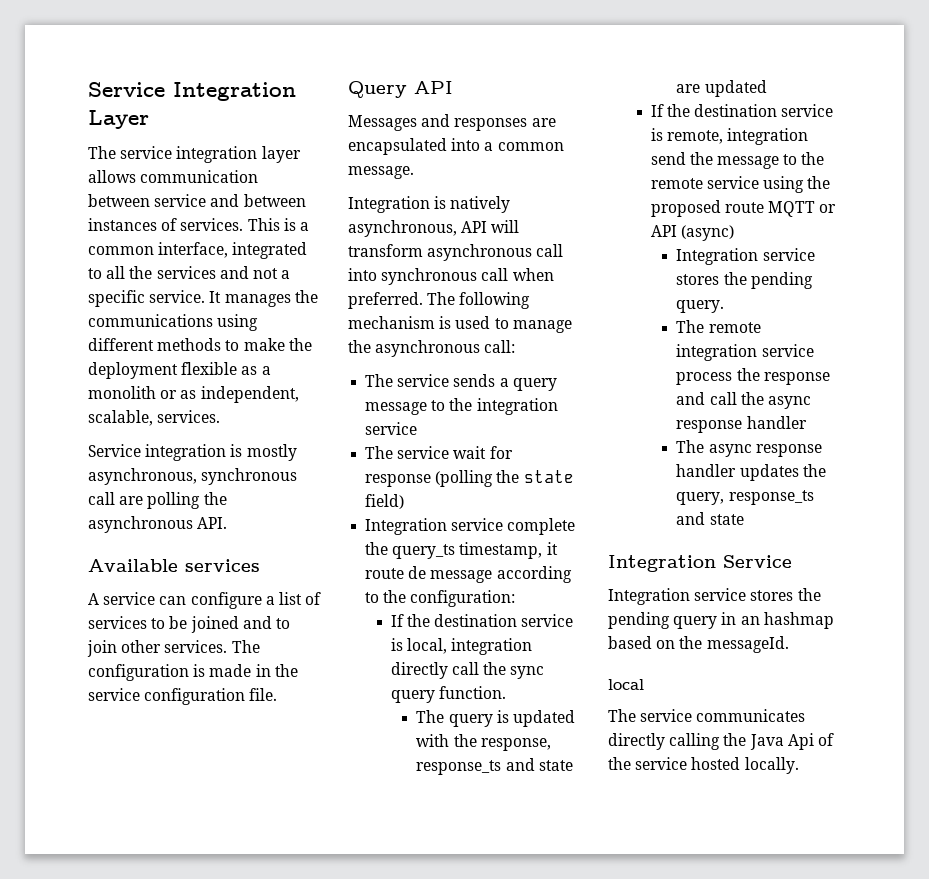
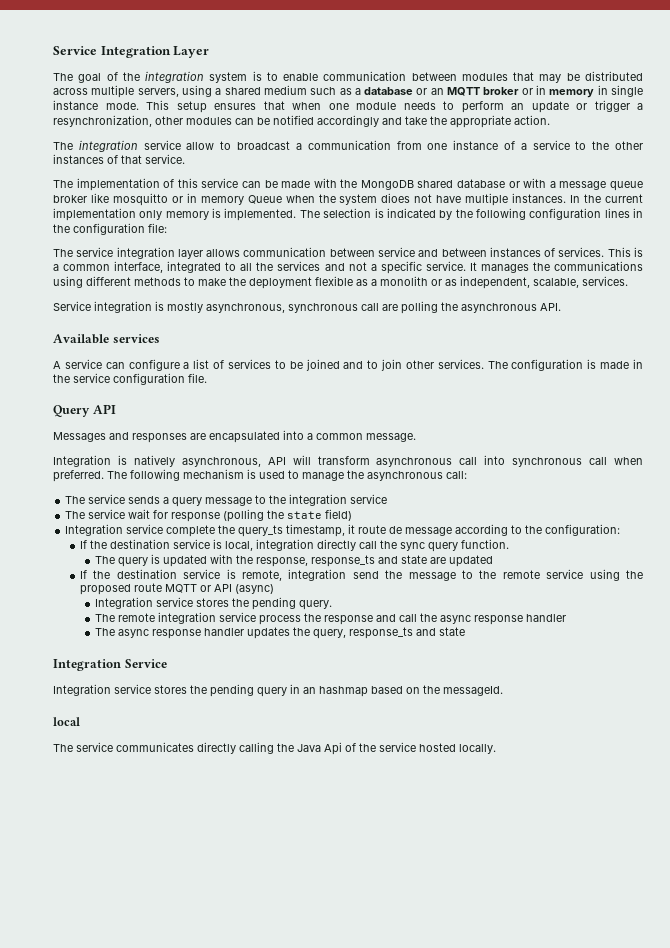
+ The goal of the integration system is to enable communication between modules that may be distributed across multiple servers, using a shared medium such as a database or an MQTT broker or in memory in single instance mode. This setup ensures that when one module needs to perform an update or trigger a resynchronization, other modules can be notified accordingly and take the appropriate action.
+ The integration service allow to broadcast a communication from one instance of a service to the other instances of that service.
+ The implementation of this service can be made with the MongoDB shared database or with a message queue broker like mosquitto or in memory Queue when the system dioes not have multiple instances. In the current implementation only memory is implemented. The selection is indicated by the following configuration lines in the configuration file:

